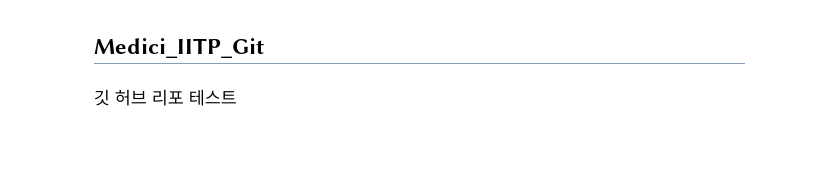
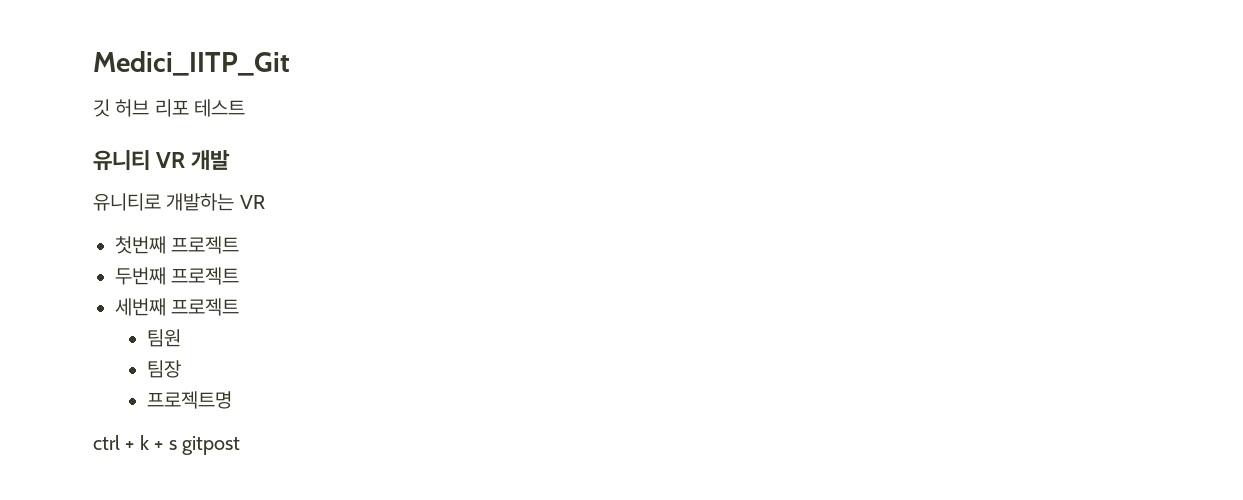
+ 유니티 VR 개발
+ 유니티로 개발하는 VR
+ 첫번째 프로젝트
+ 두번째 프로젝트
+ 세번째 프로젝트
+ 팀원
+ 팀장
+ 프로젝트명
+ ctrl + k + s gitpost

